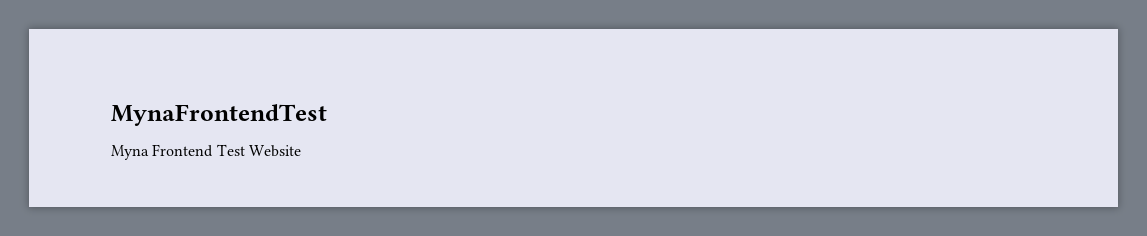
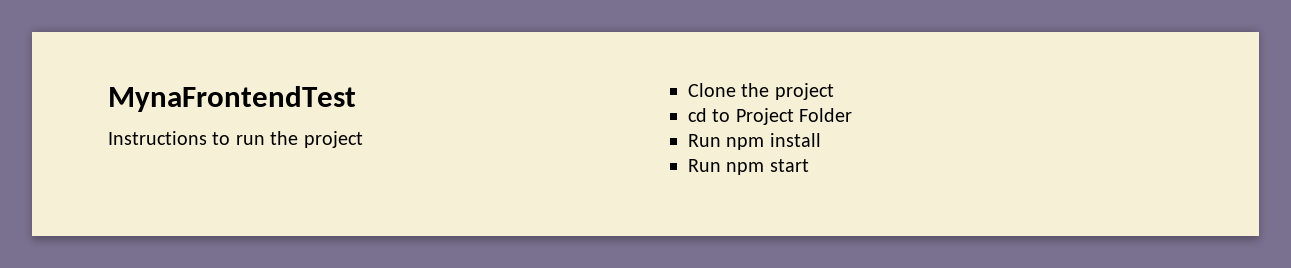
- Myna Frontend Test Website
+ Instructions to run the project
+ Clone the project
+ cd to Project Folder
+ Run npm install
+ Run npm start

